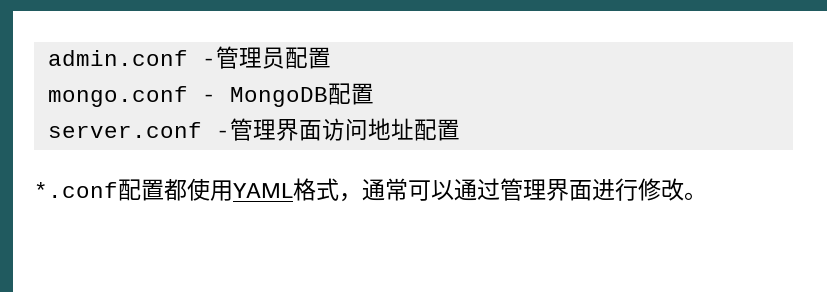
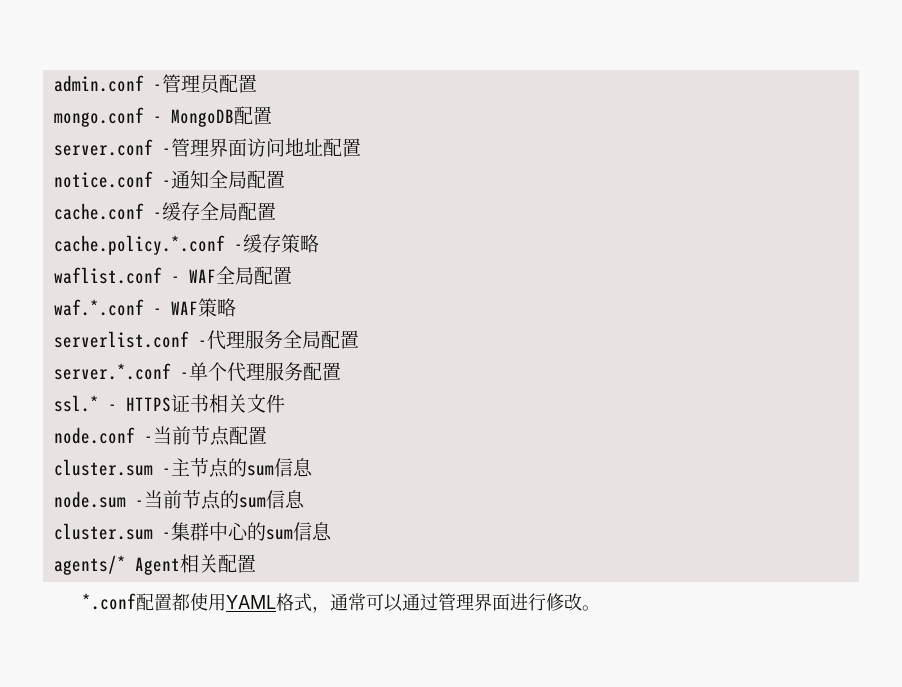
+ notice.conf -通知全局配置
+ cache.conf -缓存全局配置
+ cache.policy.*.conf -缓存策略
+ waflist.conf - WAF全局配置
+ waf.*.conf - WAF策略
+ serverlist.conf -代理服务全局配置
+ server.*.conf -单个代理服务配置
+ ssl.* - HTTPS证书相关文件
+ node.conf -当前节点配置
+ cluster.sum -主节点的sum信息
+ node.sum -当前节点的sum信息
+ cluster.sum -集群中心的sum信息
+ agents/* Agent相关配置

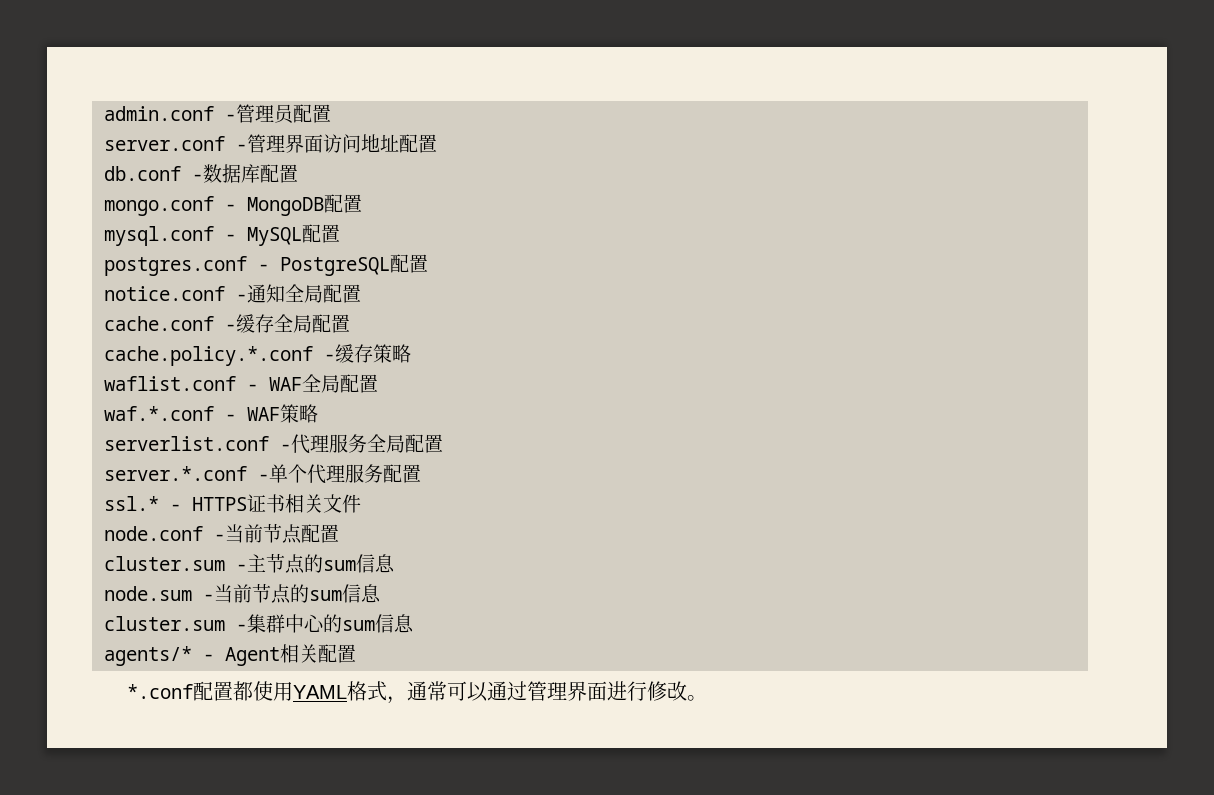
- mongo.conf - MongoDB配置
+ db.conf -数据库配置
+ mongo.conf - MongoDB配置
+ mysql.conf - MySQL配置
+ postgres.conf - PostgreSQL配置
- agents/* Agent相关配置
+ agents/* - Agent相关配置

